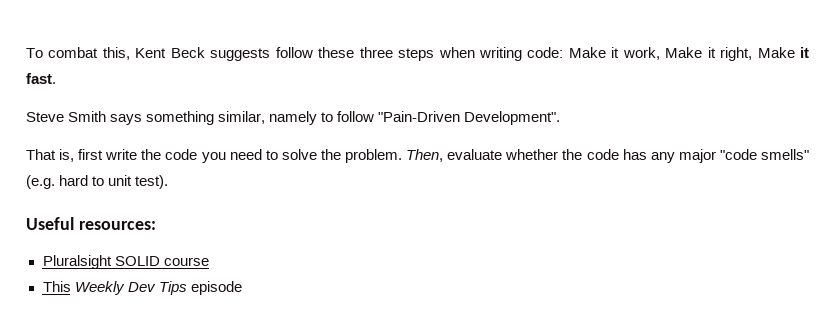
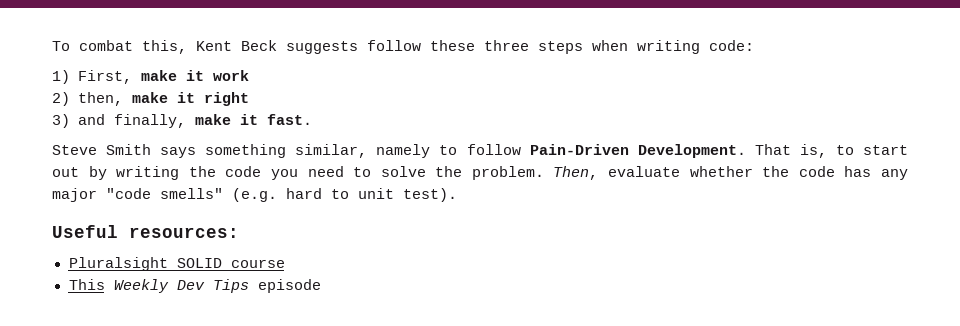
- To combat this, Kent Beck suggests follow these three steps when writing code: Make it work, Make it right, Make it fast.
+ To combat this, Kent Beck suggests follow these three steps when writing code:
+ 1) First, make it work
+ 2) then, make it right
+ 3) and finally, make it fast.
- Steve Smith says something similar, namely to follow "Pain-Driven Development".
- That is, first write the code you need to solve the problem.
+ Steve Smith says something similar, namely to follow Pain-Driven Development. That is, to start out by writing the code you need to solve the problem.

